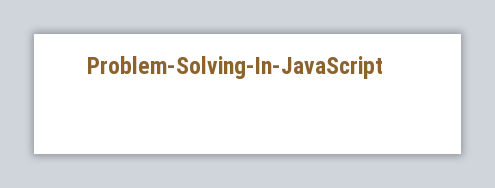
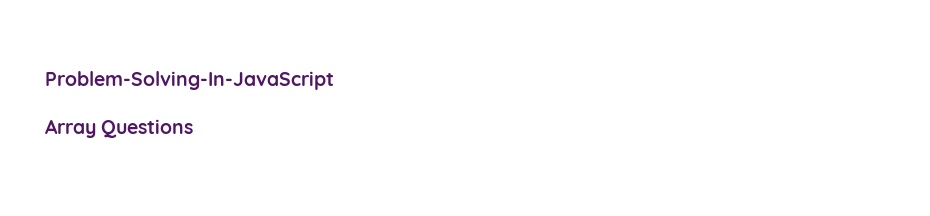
+ Array Questions

